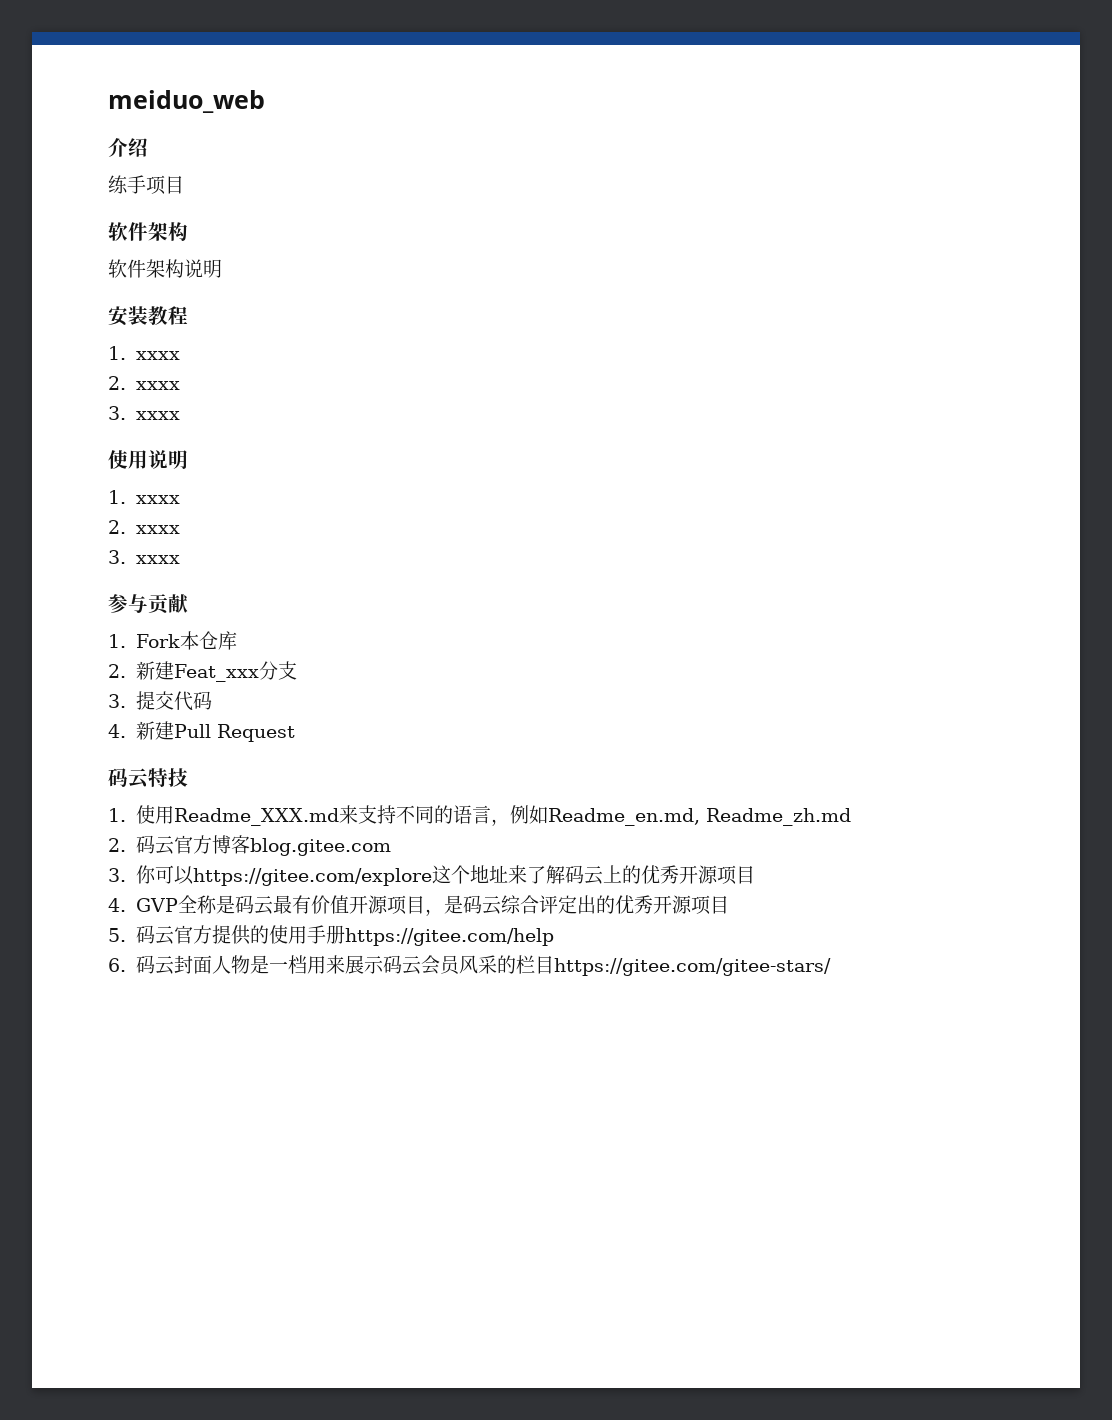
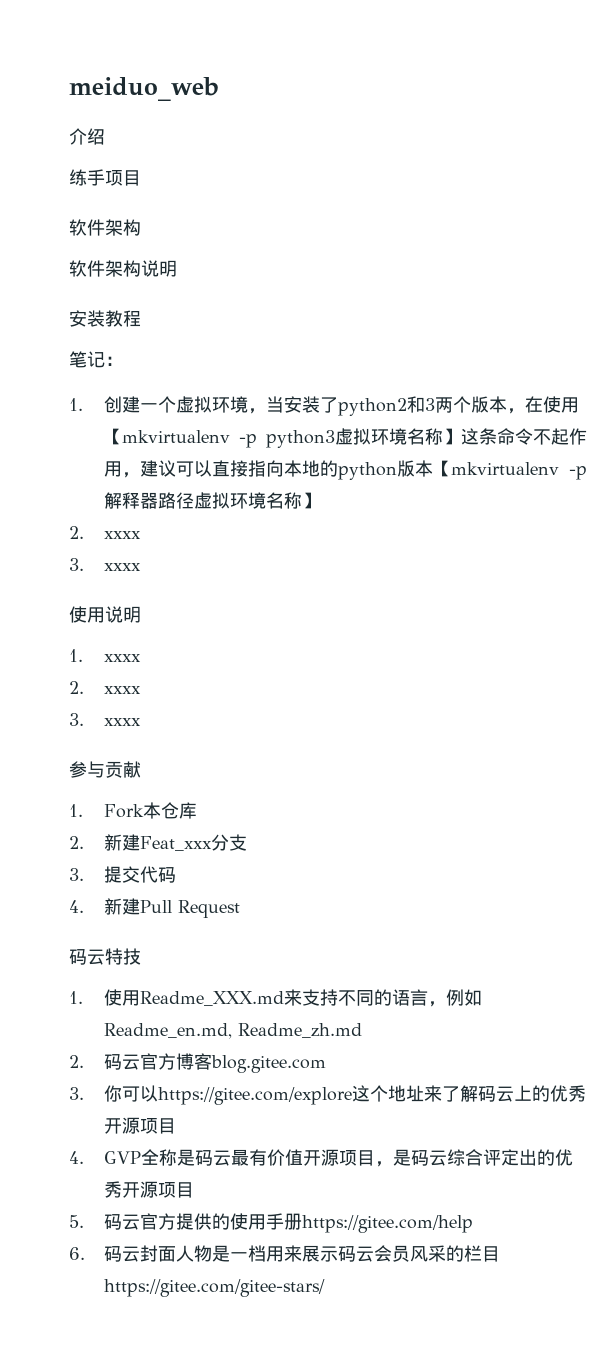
  安装教程
- 1. xxxx
+ 笔记：
+ 1.创建一个虚拟环境，当安装了python2和3两个版本，在使用【mkvirtualenv -p python3虚拟环境名称】这条命令不起作用，建议可以直接指向本地的python版本【mkvirtualenv -p解释器路径虚拟环境名称】

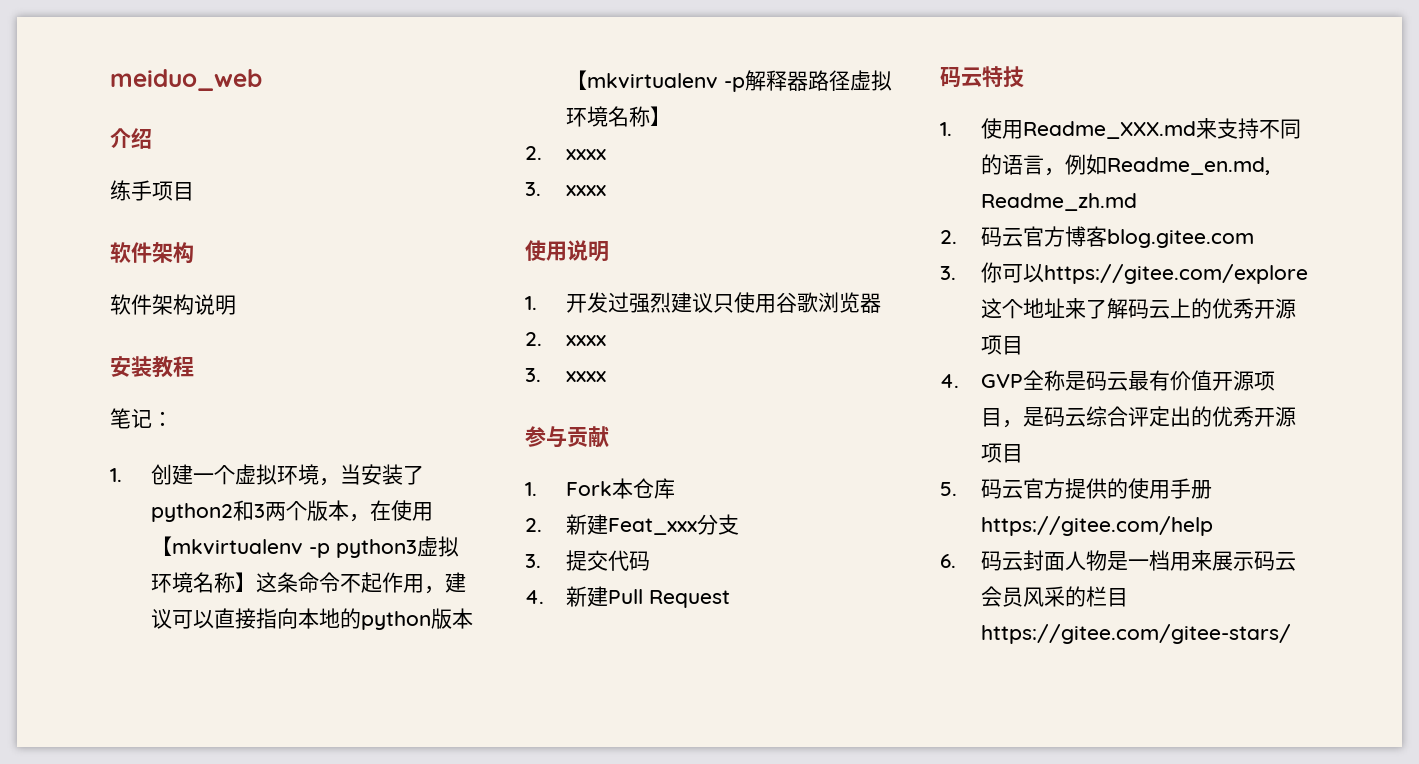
- 1. xxxx
+ 1.开发过强烈建议只使用谷歌浏览器

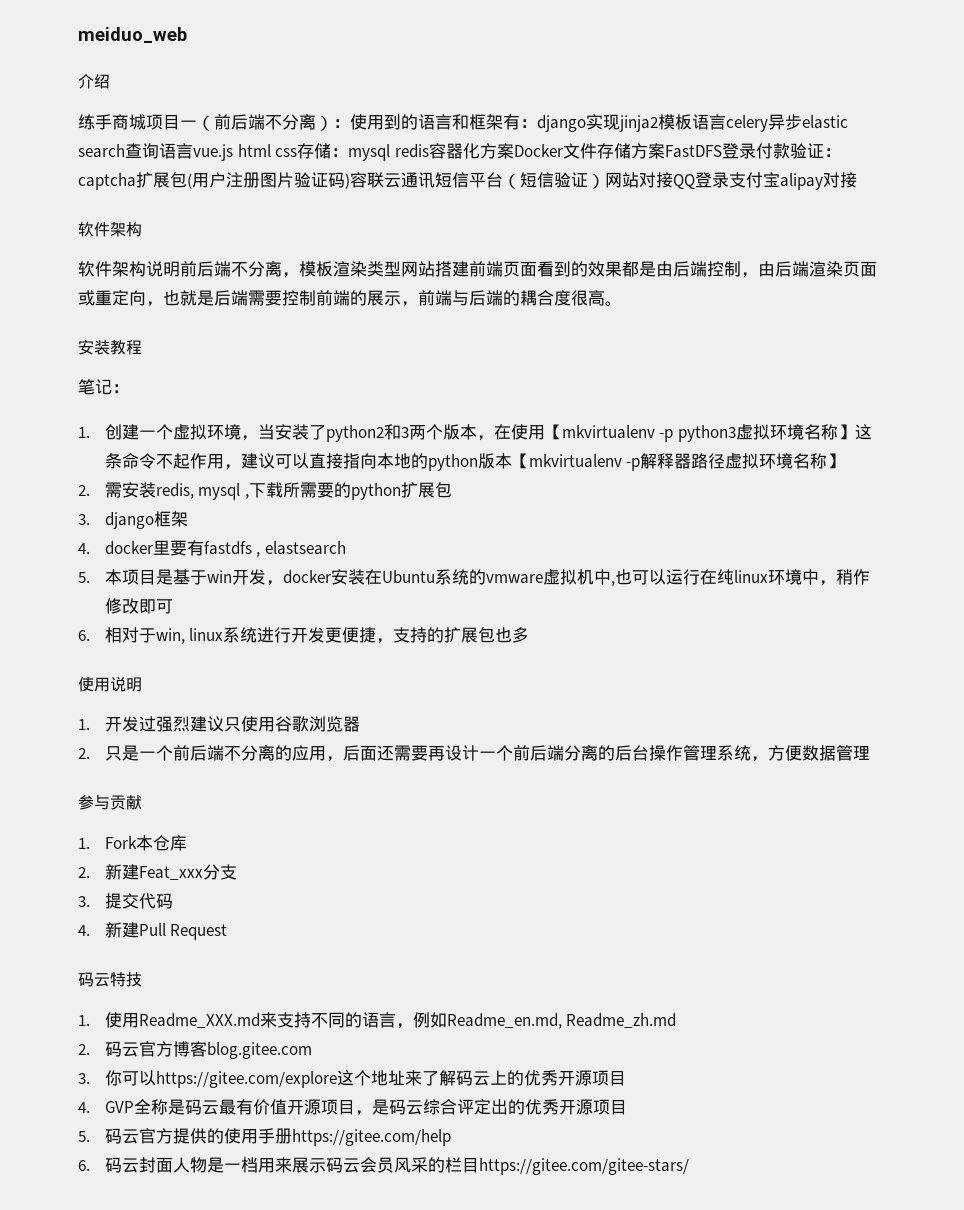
- 练手项目
+ 练手商城项目一（前后端不分离）：使用到的语言和框架有：django实现jinja2模板语言celery异步elastic search查询语言vue.js html css存储：mysql redis容器化方案Docker文件存储方案FastDFS登录付款验证：captcha扩展包(用户注册图片验证码)容联云通讯短信平台（短信验证）网站对接QQ登录支付宝alipay对接
- 软件架构说明
+ 软件架构说明前后端不分离，模板渲染类型网站搭建前端页面看到的效果都是由后端控制，由后端渲染页面或重定向，也就是后端需要控制前端的展示，前端与后端的耦合度很高。
  1.创建一个虚拟环境，当安装了python2和3两个版本，在使用【mkvirtualenv -p python3虚拟环境名称】这条命令不起作用，建议可以直接指向本地的python版本【mkvirtualenv -p解释器路径虚拟环境名称】
- 2. xxxx
- 3. xxxx
+ 2.需安装redis, mysql ,下载所需要的python扩展包
+ 3. django框架
+ 4. docker里要有fastdfs , elastsearch
+ 5.本项目是基于win开发，docker安装在Ubuntu系统的vmware虚拟机中,也可以运行在纯linux环境中，稍作修改即可
+ 6.相对于win, linux系统进行开发更便捷，支持的扩展包也多
  1.开发过强烈建议只使用谷歌浏览器
- 2. xxxx
- 3. xxxx
+ 2.只是一个前后端不分离的应用，后面还需要再设计一个前后端分离的后台操作管理系统，方便数据管理

